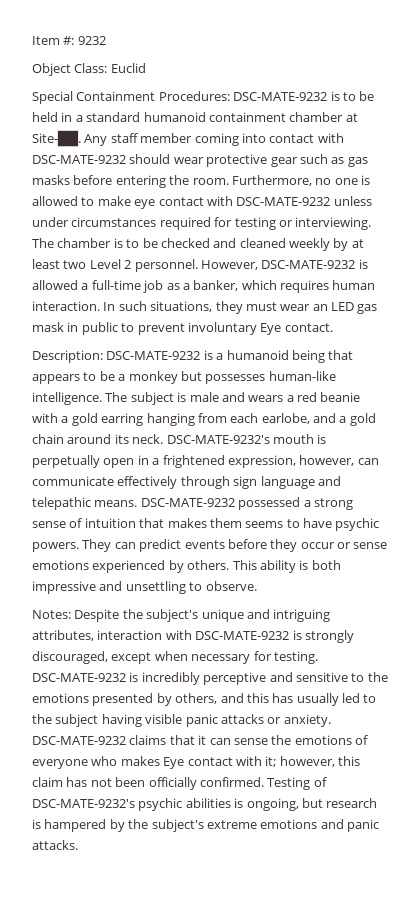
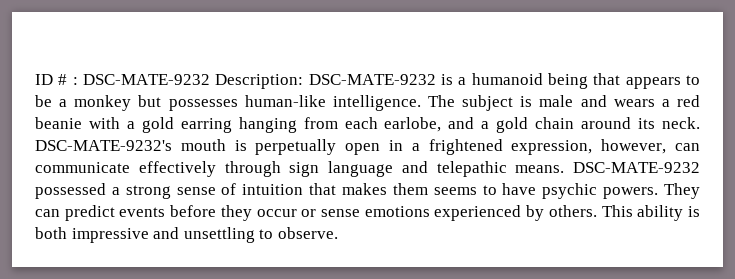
- Item #: 9232
- Object Class: Euclid
- Special Containment Procedures: DSC-MATE-9232 is to be held in a standard humanoid containment chamber at Site-██. Any staff member coming into contact with DSC-MATE-9232 should wear protective gear such as gas masks before entering the room. Furthermore, no one is allowed to make eye contact with DSC-MATE-9232 unless under circumstances required for testing or interviewing. The chamber is to be checked and cleaned weekly by at least two Level 2 personnel. However, DSC-MATE-9232 is allowed a full-time job as a banker, which requires human interaction. In such situations, they must wear an LED gas mask in public to prevent involuntary Eye contact.
- Description: DSC-MATE-9232 is a humanoid being that appears to be a monkey but possesses human-like intelligence.
+ ID # : DSC-MATE-9232 Description: DSC-MATE-9232 is a humanoid being that appears to be a monkey but possesses human-like intelligence.
- Notes: Despite the subject's unique and intriguing attributes, interaction with DSC-MATE-9232 is strongly discouraged, except when necessary for testing. DSC-MATE-9232 is incredibly perceptive and sensitive to the emotions presented by others, and this has usually led to the subject having visible panic attacks or anxiety. DSC-MATE-9232 claims that it can sense the emotions of everyone who makes Eye contact with it; however, this claim has not been officially confirmed. Testing of DSC-MATE-9232's psychic abilities is ongoing, but research is hampered by the subject's extreme emotions and panic attacks.

